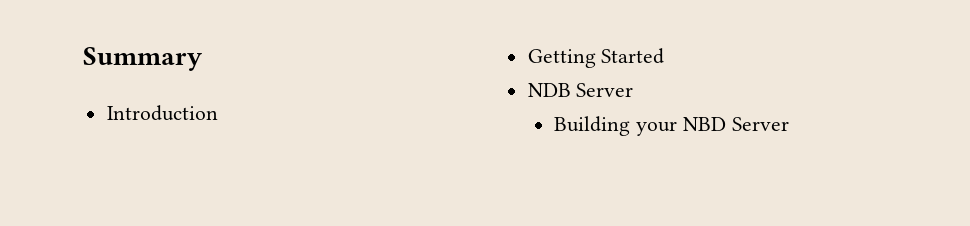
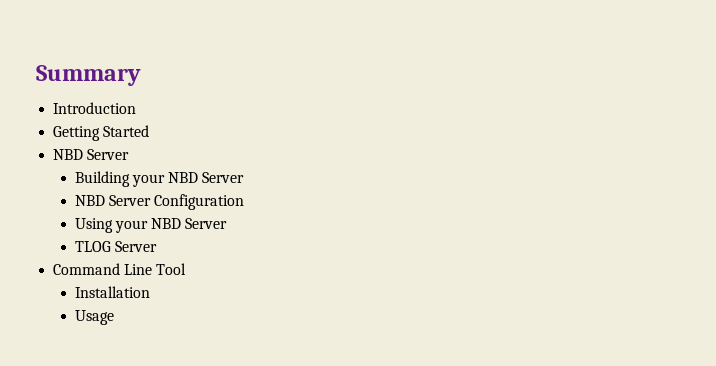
  Getting Started
- NDB Server
+ NBD Server
+ NBD Server Configuration
+ Using your NBD Server
+ TLOG Server
+ Command Line Tool
+ Installation
+ Usage

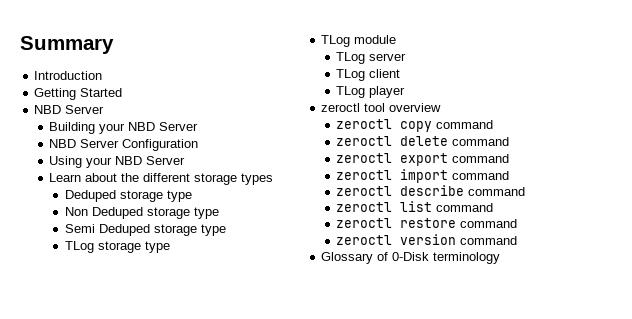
- TLOG Server
- Command Line Tool
- Installation
- Usage
+ Learn about the different storage types
+ Deduped storage type
+ Non Deduped storage type
+ Semi Deduped storage type
+ TLog storage type
+ TLog module
+ TLog server
+ TLog client
+ TLog player
+ zeroctl tool overview
+ zeroctl copy command
+ zeroctl delete command
+ zeroctl export command
+ zeroctl import command
+ zeroctl describe command
+ zeroctl list command
+ zeroctl restore command
+ zeroctl version command
+ Glossary of 0-Disk terminology

